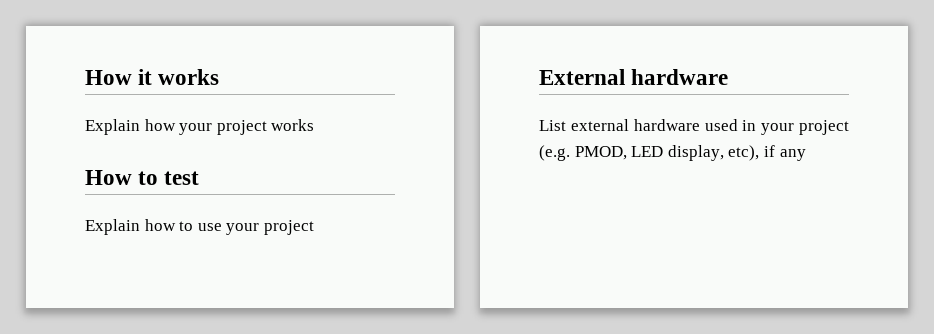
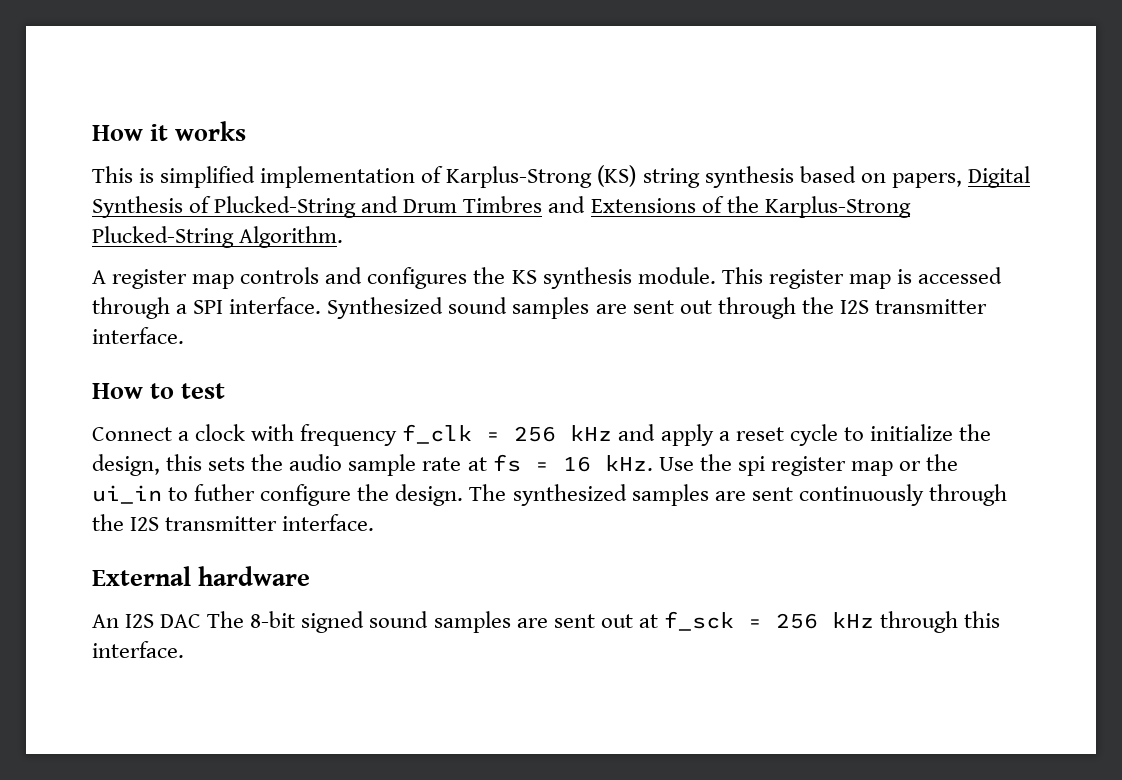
- Explain how your project works
+ This is simplified implementation of Karplus-Strong (KS) string synthesis based on papers, Digital Synthesis of Plucked-String and Drum Timbres and Extensions of the Karplus-Strong Plucked-String Algorithm.
+ A register map controls and configures the KS synthesis module. This register map is accessed through a SPI interface. Synthesized sound samples are sent out through the I2S transmitter interface.
  How to test
- Explain how to use your project
+ Connect a clock with frequency f_clk = 256 kHz and apply a reset cycle to initialize the design, this sets the audio sample rate at fs = 16 kHz. Use the spi register map or the ui_in to futher configure the design. The synthesized samples are sent continuously through the I2S transmitter interface.
  External hardware
- List external hardware used in your project (e.g. PMOD, LED display, etc), if any
+ An I2S DAC The 8-bit signed sound samples are sent out at f_sck = 256 kHz through this interface.

